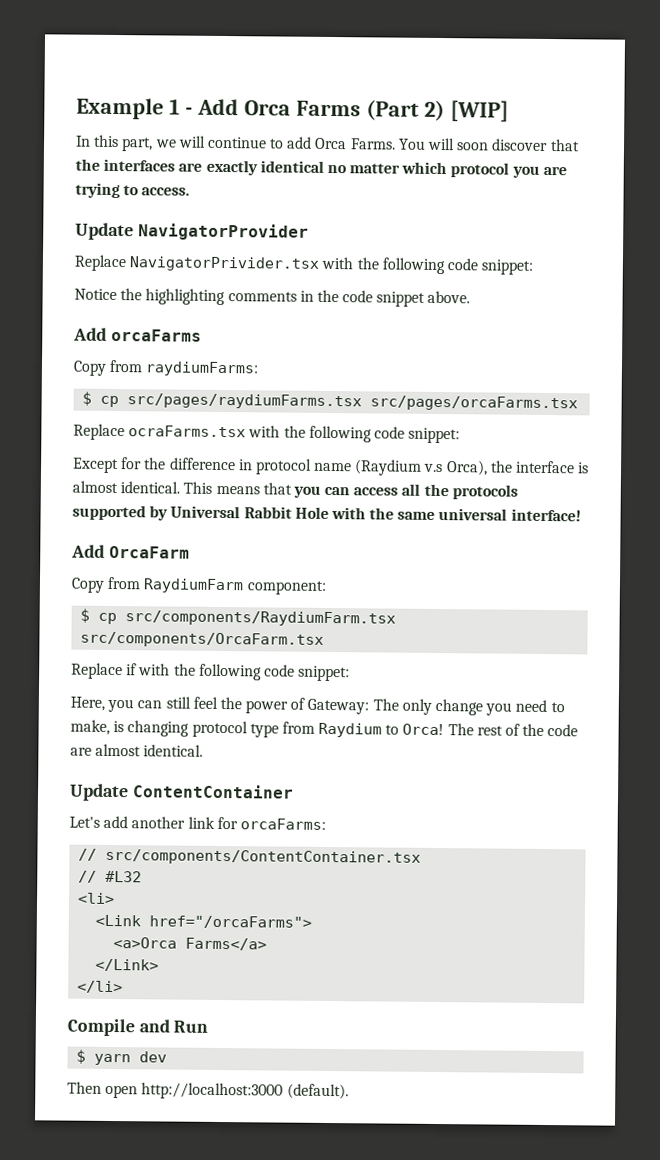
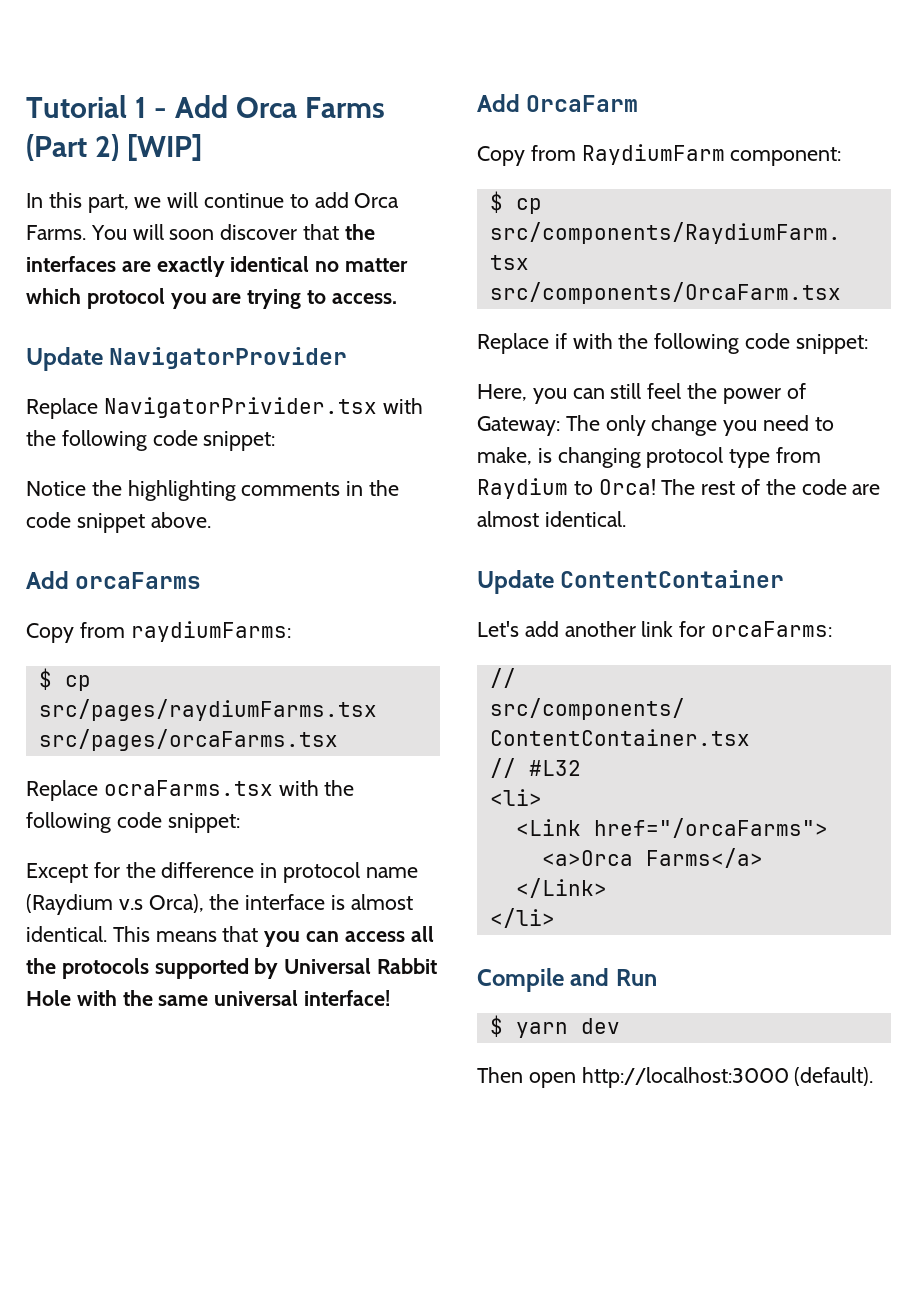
- Example 1 - Add Orca Farms (Part 2) [WIP]
+ Tutorial 1 - Add Orca Farms (Part 2) [WIP]

